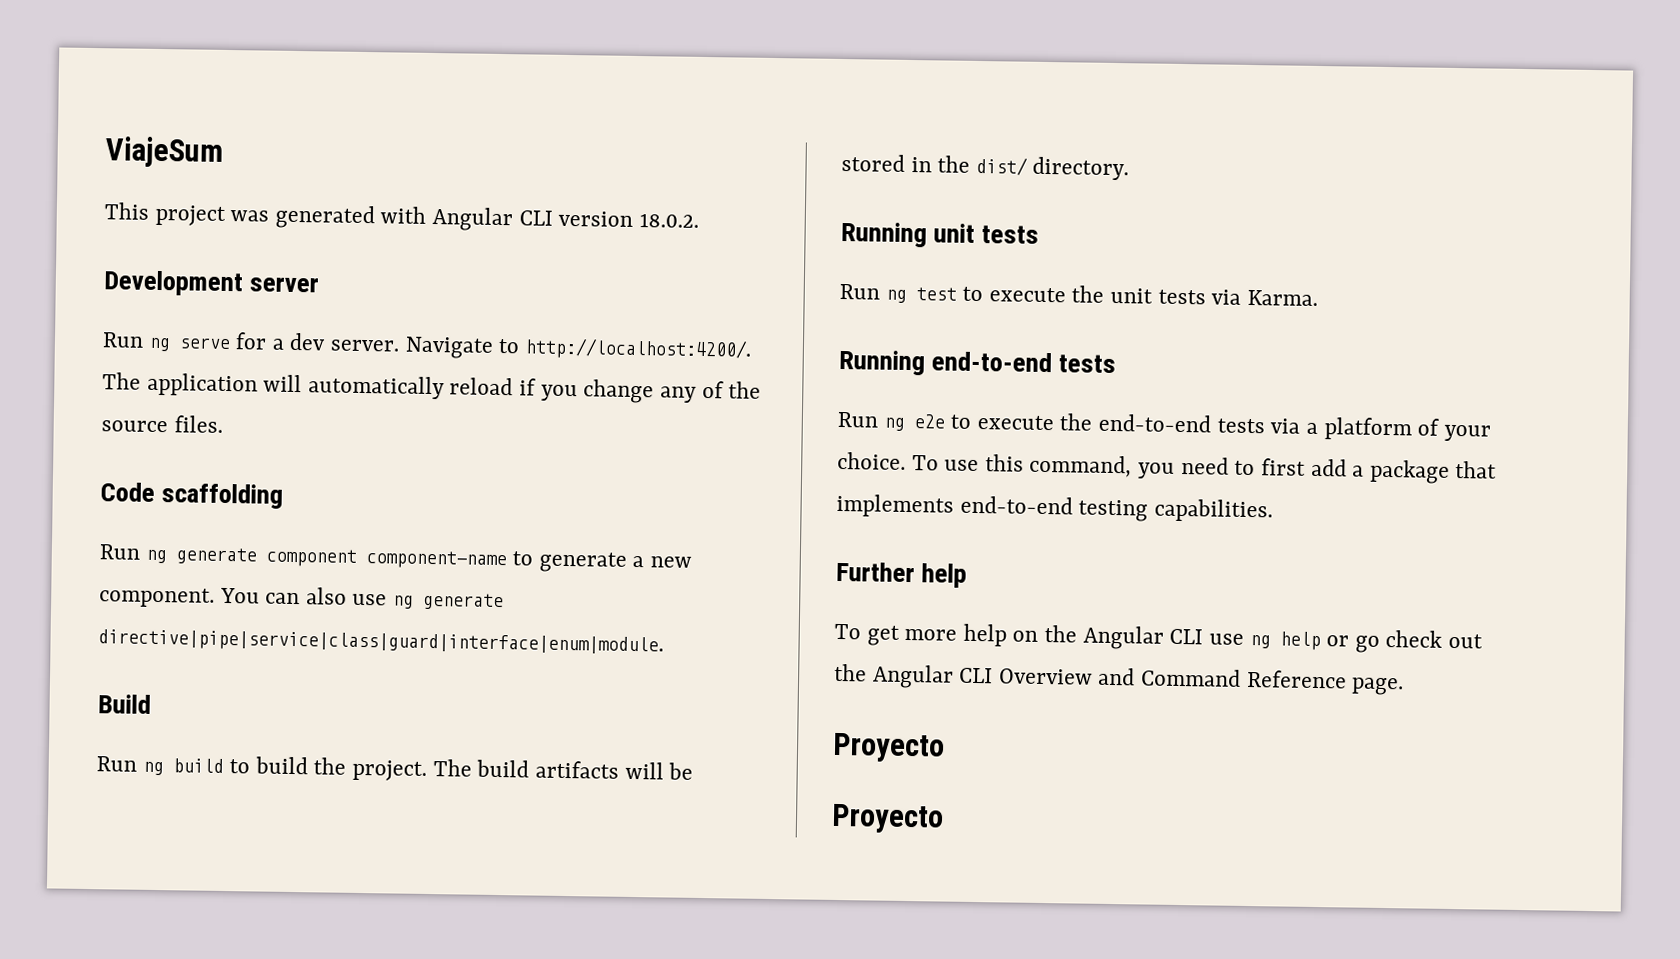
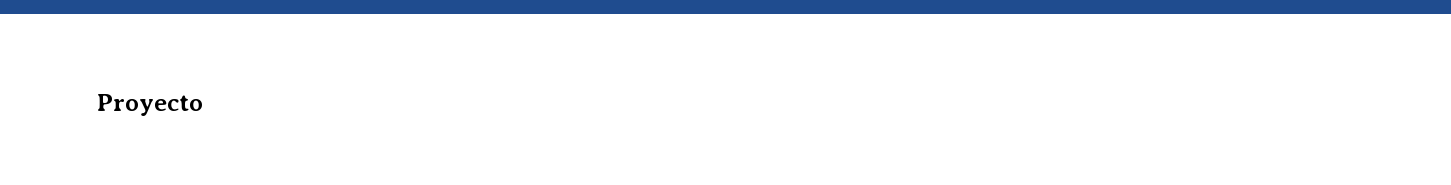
- ViajeSum
- This project was generated with Angular CLI version 18.0.2.
- Development server
- Run ng serve for a dev server. Navigate to http://localhost:4200/. The application will automatically reload if you change any of the source files.
- Code scaffolding
- Run ng generate component component-name to generate a new component. You can also use ng generate directive|pipe|service|class|guard|interface|enum|module.
- Build
- Run ng build to build the project. The build artifacts will be stored in the dist/ directory.
- Running unit tests
- Run ng test to execute the unit tests via Karma.
- Running end-to-end tests
- Run ng e2e to execute the end-to-end tests via a platform of your choice. To use this command, you need to first add a package that implements end-to-end testing capabilities.
- Further help
- To get more help on the Angular CLI use ng help or go check out the Angular CLI Overview and Command Reference page.
- Proyecto

